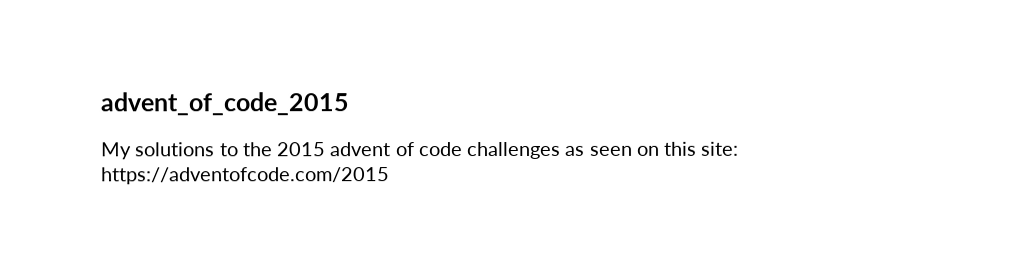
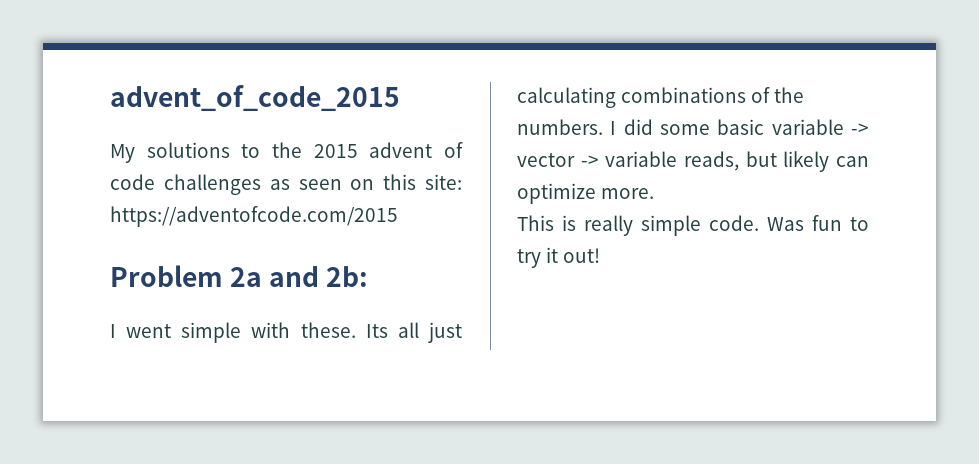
+ Problem 2a and 2b:
+ I went simple with these. Its all just calculating combinations of the numbers. I did some basic variable -> vector -> variable reads, but likely can optimize more.
+ This is really simple code. Was fun to try it out!

